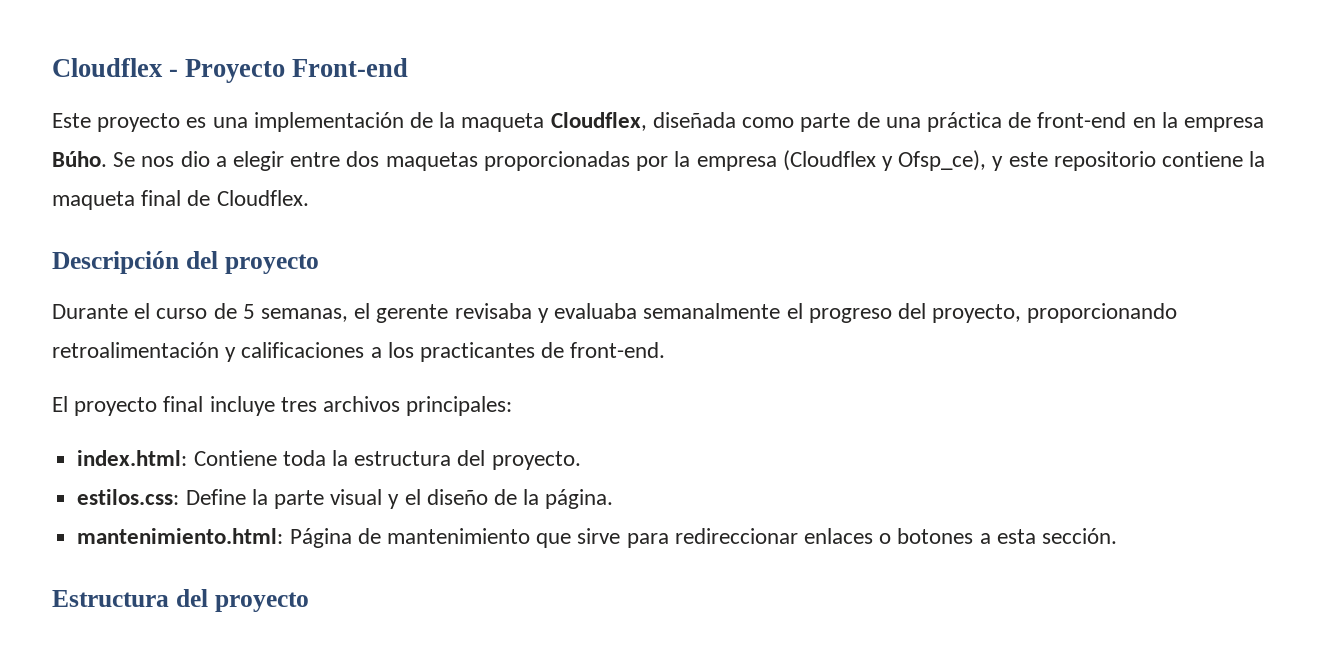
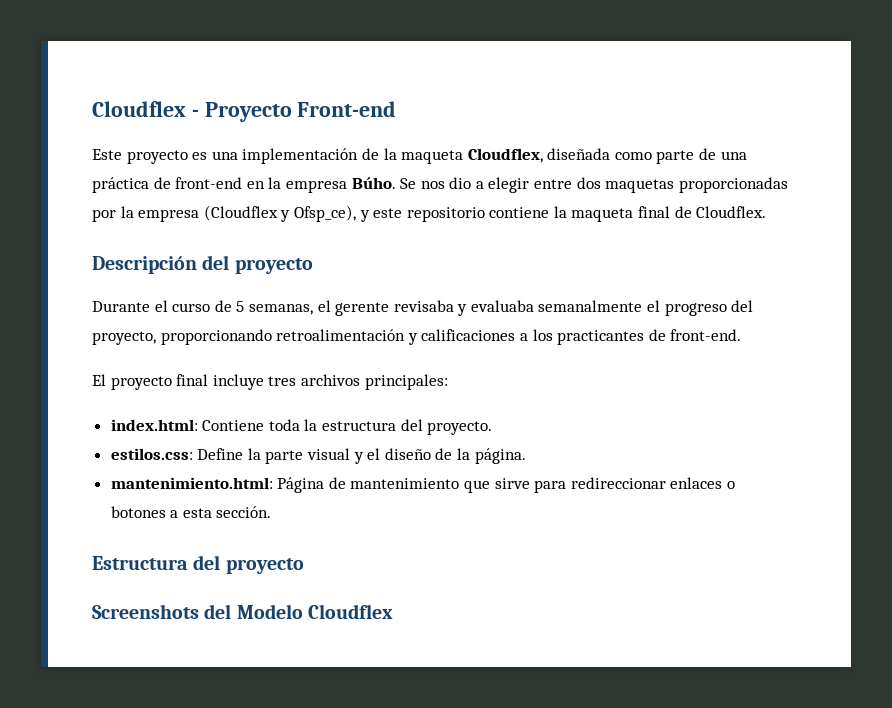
+ Screenshots del Modelo Cloudflex

